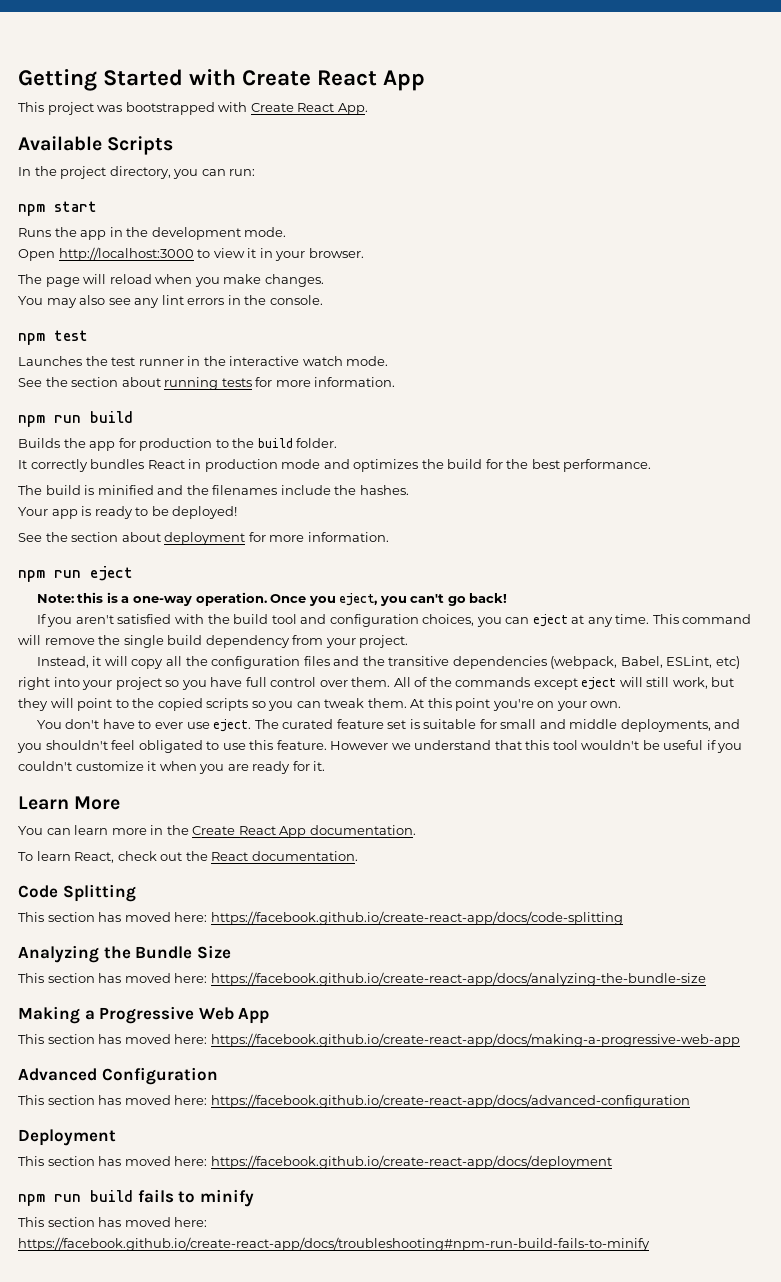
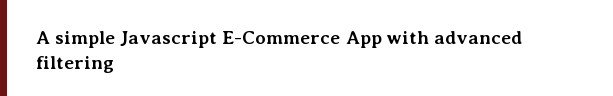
- Getting Started with Create React App
- This project was bootstrapped with Create React App.
- Available Scripts
- In the project directory, you can run:
- npm start
- Runs the app in the development mode.
- Open http://localhost:3000 to view it in your browser.
- The page will reload when you make changes.
- You may also see any lint errors in the console.
- npm test
- Launches the test runner in the interactive watch mode.
- See the section about running tests for more information.
- npm run build
- Builds the app for production to the build folder.
- It correctly bundles React in production mode and optimizes the build for the best performance.
- The build is minified and the filenames include the hashes.
- Your app is ready to be deployed!
- See the section about deployment for more information.
- npm run eject
- Note: this is a one-way operation. Once you eject, you can't go back!
- If you aren't satisfied with the build tool and configuration choices, you can eject at any time. This command will remove the single build dependency from your project.
- Instead, it will copy all the configuration files and the transitive dependencies (webpack, Babel, ESLint, etc) right into your project so you have full control over them. All of the commands except eject will still work, but they will point to the copied scripts so you can tweak them. At this point you're on your own.
- You don't have to ever use eject. The curated feature set is suitable for small and middle deployments, and you shouldn't feel obligated to use this feature. However we understand that this tool wouldn't be useful if you couldn't customize it when you are ready for it.
- Learn More
- You can learn more in the Create React App documentation.
- To learn React, check out the React documentation.
- Code Splitting
- This section has moved here: https://facebook.github.io/create-react-app/docs/code-splitting
- Analyzing the Bundle Size
- This section has moved here: https://facebook.github.io/create-react-app/docs/analyzing-the-bundle-size
- Making a Progressive Web App
- This section has moved here: https://facebook.github.io/create-react-app/docs/making-a-progressive-web-app
- Advanced Configuration
- This section has moved here: https://facebook.github.io/create-react-app/docs/advanced-configuration
- Deployment
- This section has moved here: https://facebook.github.io/create-react-app/docs/deployment
- npm run build fails to minify
- This section has moved here: https://facebook.github.io/create-react-app/docs/troubleshooting#npm-run-build-fails-to-minify
+ A simple Javascript E-Commerce App with advanced filtering

